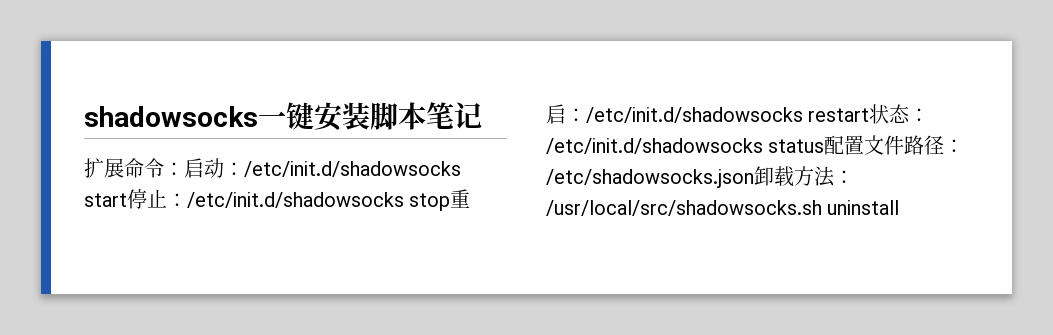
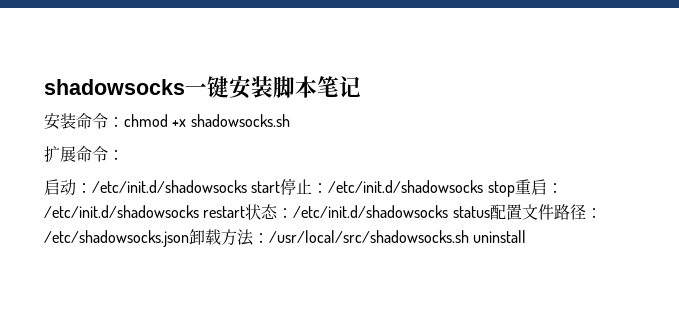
+ 安装命令：chmod +x shadowsocks.sh
- 扩展命令：启动：/etc/init.d/shadowsocks start停止：/etc/init.d/shadowsocks stop重启：/etc/init.d/shadowsocks restart状态：/etc/init.d/shadowsocks status配置文件路径：/etc/shadowsocks.json卸载方法：/usr/local/src/shadowsocks.sh uninstall
+ 扩展命令：
+ 启动：/etc/init.d/shadowsocks start停止：/etc/init.d/shadowsocks stop重启：/etc/init.d/shadowsocks restart状态：/etc/init.d/shadowsocks status配置文件路径：/etc/shadowsocks.json卸载方法：/usr/local/src/shadowsocks.sh uninstall

